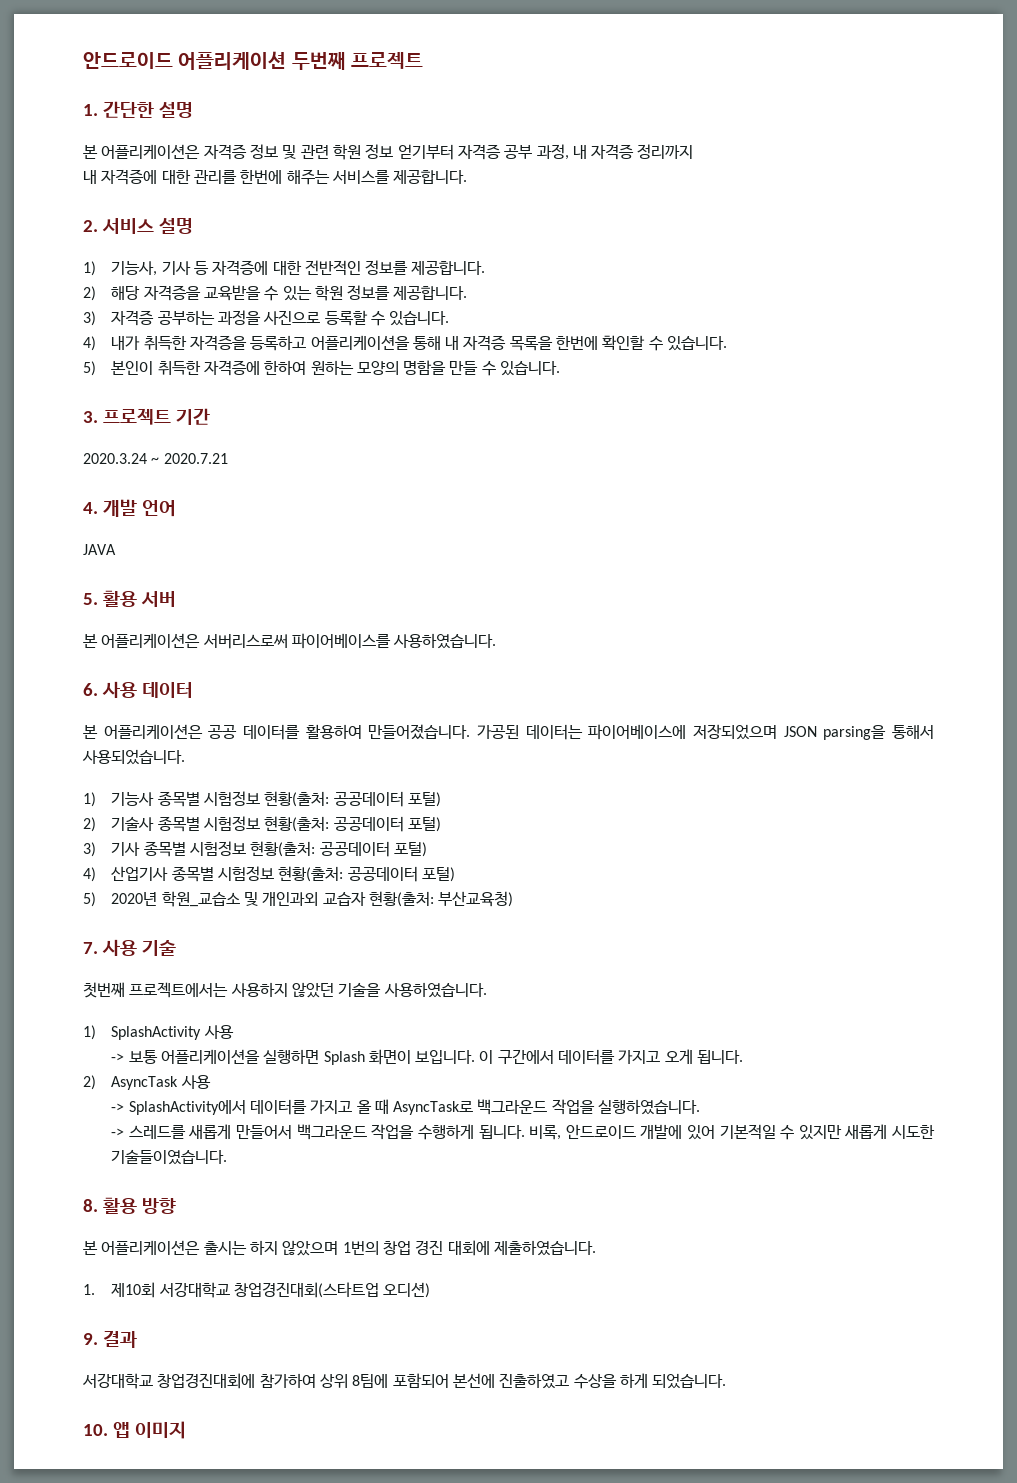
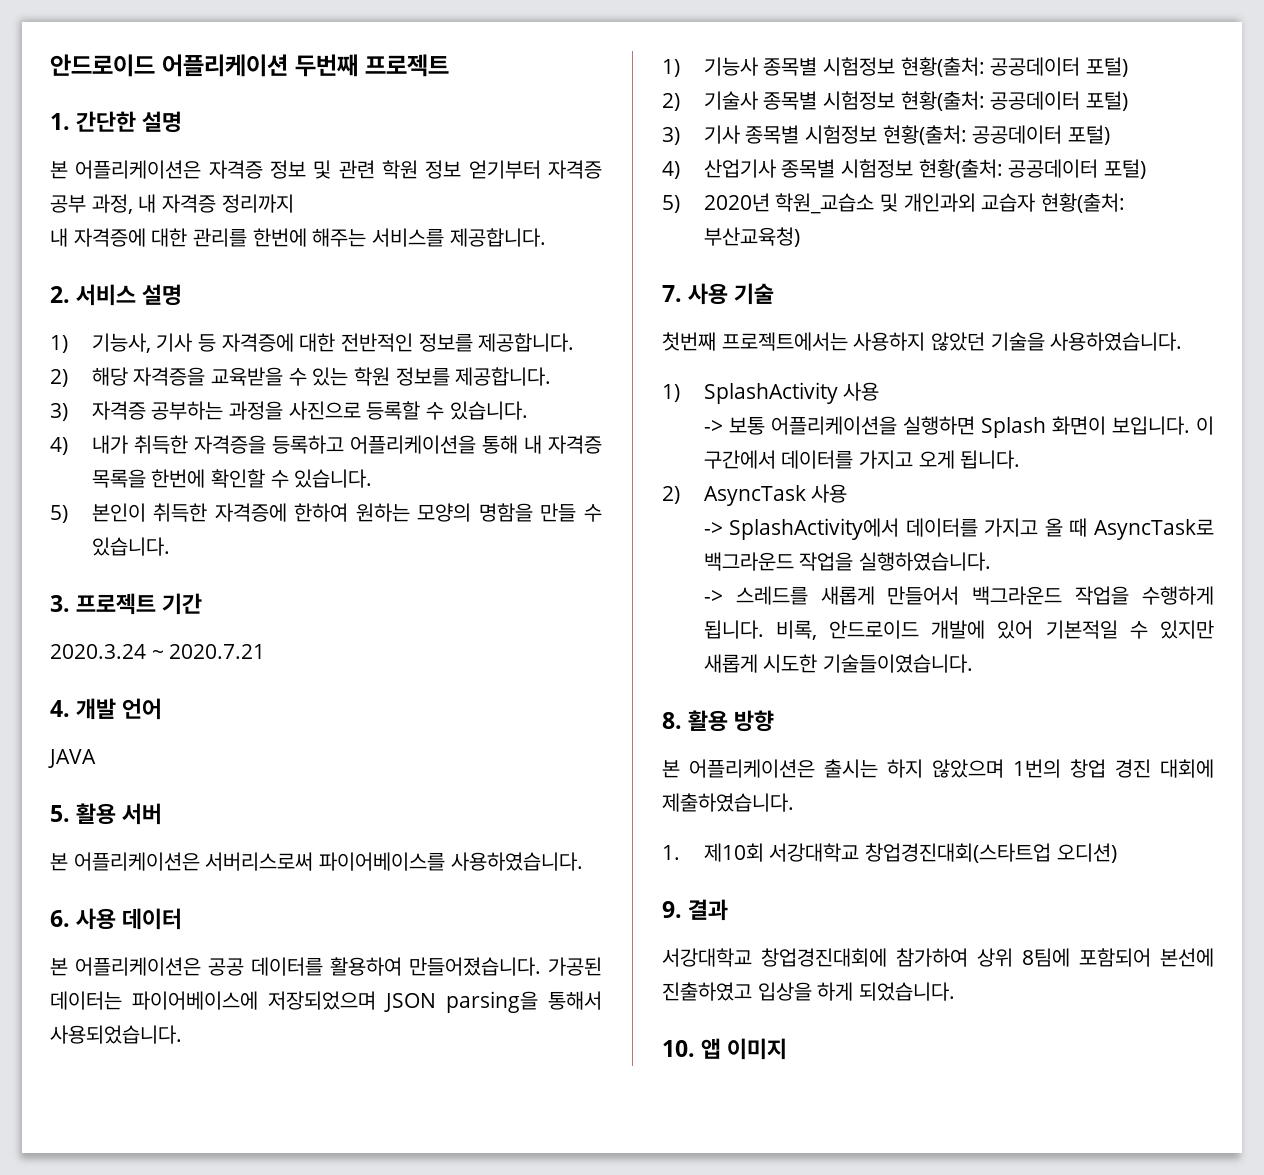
- 서강대학교 창업경진대회에 참가하여 상위 8팀에 포함되어 본선에 진출하였고 수상을 하게 되었습니다.
+ 서강대학교 창업경진대회에 참가하여 상위 8팀에 포함되어 본선에 진출하였고 입상을 하게 되었습니다.

